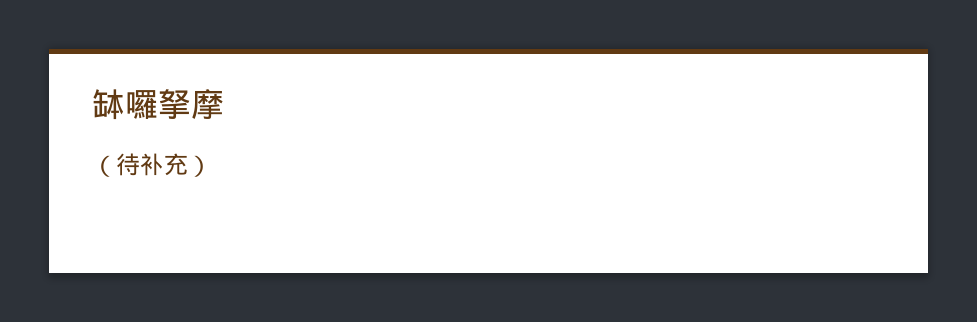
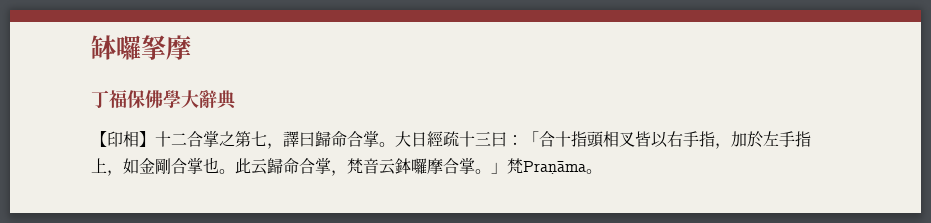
- （待补充）
+ 丁福保佛學大辭典
+ 【印相】十二合掌之第七，譯曰歸命合掌。大日經疏十三曰：「合十指頭相叉皆以右手指，加於左手指上，如金剛合掌也。此云歸命合掌，梵音云鉢囉摩合掌。」梵Praṇāma。

